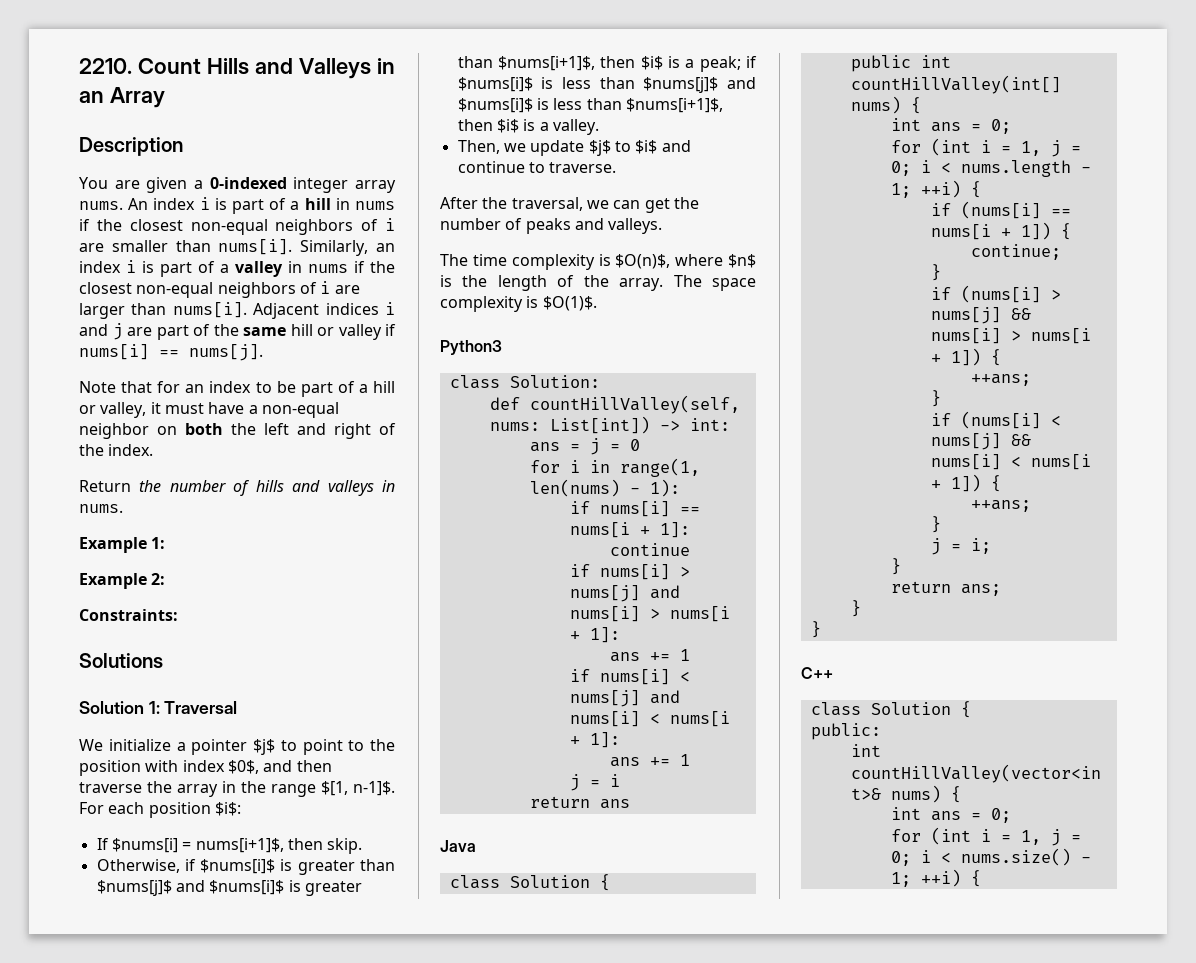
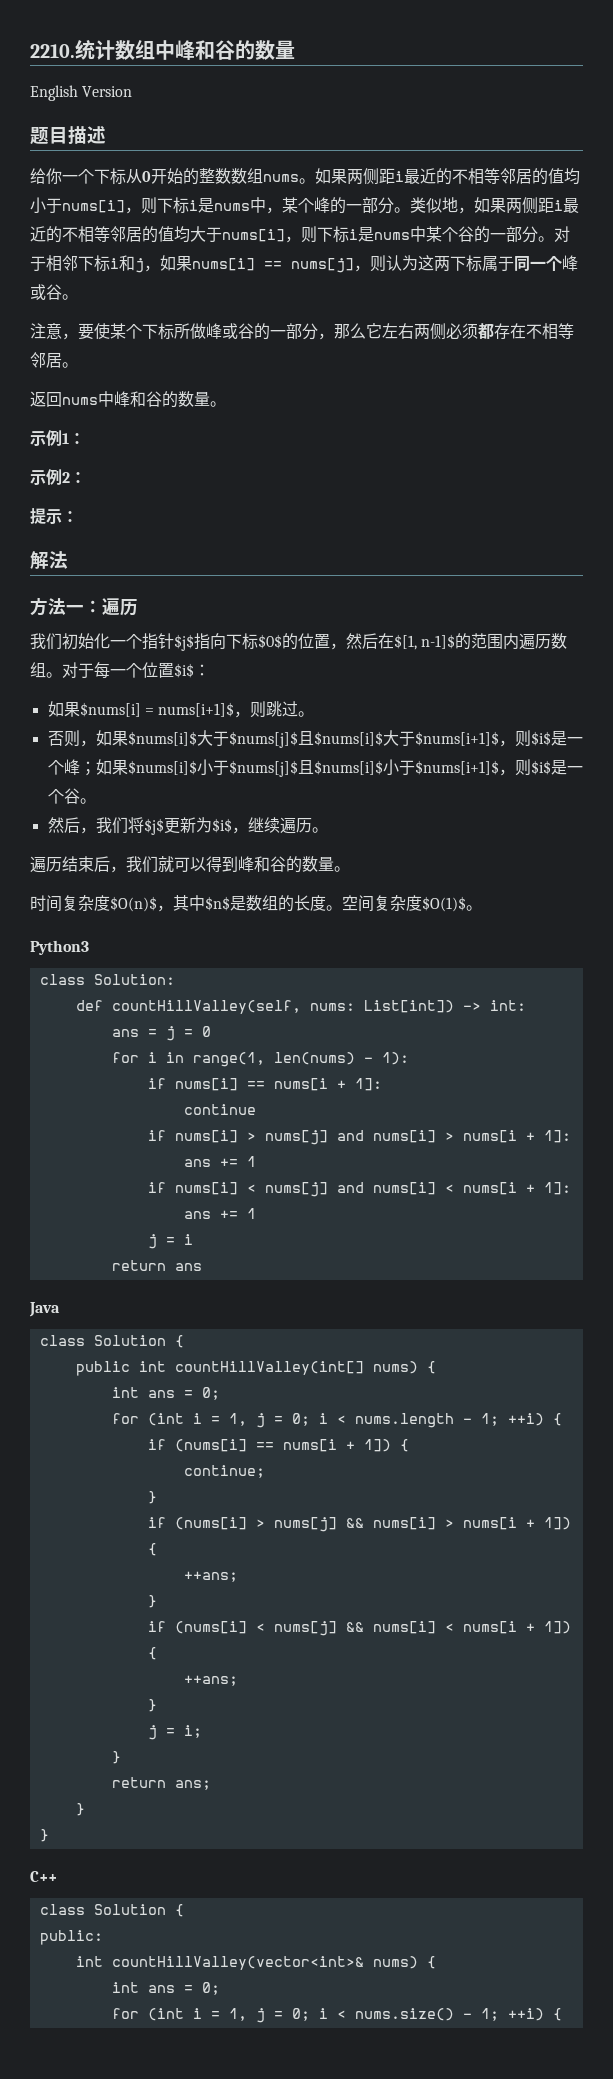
- Count Hills and Valleys in an Array
- Description
- You are given a 0-indexed integer array nums. An index i is part of a hill in nums if the closest non-equal neighbors of i are smaller than nums[i]. Similarly, an index i is part of a valley in nums if the closest non-equal neighbors of i are larger than nums[i]. Adjacent indices i and j are part of the same hill or valley if nums[i] == nums[j].
- Note that for an index to be part of a hill or valley, it must have a non-equal neighbor on both the left and right of the index.
- Return the number of hills and valleys in nums.
- Example 1:
- Example 2:
- Constraints:
- Solutions
- Solution 1: Traversal
- We initialize a pointer $j$ to point to the position with index $0$, and then traverse the array in the range $[1, n-1]$. For each position $i$:
- If $nums[i] = nums[i+1]$, then skip.
- Otherwise, if $nums[i]$ is greater than $nums[j]$ and $nums[i]$ is greater than $nums[i+1]$, then $i$ is a peak; if $nums[i]$ is less than $nums[j]$ and $nums[i]$ is less than $nums[i+1]$, then $i$ is a valley.
- Then, we update $j$ to $i$ and continue to traverse.
- After the traversal, we can get the number of peaks and valleys.
- The time complexity is $O(n)$, where $n$ is the length of the array. The space complexity is $O(1)$.
+ 统计数组中峰和谷的数量
+ English Version
+ 题目描述
+ 给你一个下标从0开始的整数数组nums。如果两侧距i最近的不相等邻居的值均小于nums[i]，则下标i是nums中，某个峰的一部分。类似地，如果两侧距i最近的不相等邻居的值均大于nums[i]，则下标i是nums中某个谷的一部分。对于相邻下标i和j，如果nums[i] == nums[j]，则认为这两下标属于同一个峰或谷。
+ 注意，要使某个下标所做峰或谷的一部分，那么它左右两侧必须都存在不相等邻居。
+ 返回nums中峰和谷的数量。
+ 示例1：
+ 示例2：
+ 提示：
+ 解法
+ 方法一：遍历
+ 我们初始化一个指针$j$指向下标$0$的位置，然后在$[1, n-1]$的范围内遍历数组。对于每一个位置$i$：
+ 如果$nums[i] = nums[i+1]$，则跳过。
+ 否则，如果$nums[i]$大于$nums[j]$且$nums[i]$大于$nums[i+1]$，则$i$是一个峰；如果$nums[i]$小于$nums[j]$且$nums[i]$小于$nums[i+1]$，则$i$是一个谷。
+ 然后，我们将$j$更新为$i$，继续遍历。
+ 遍历结束后，我们就可以得到峰和谷的数量。
+ 时间复杂度$O(n)$，其中$n$是数组的长度。空间复杂度$O(1)$。

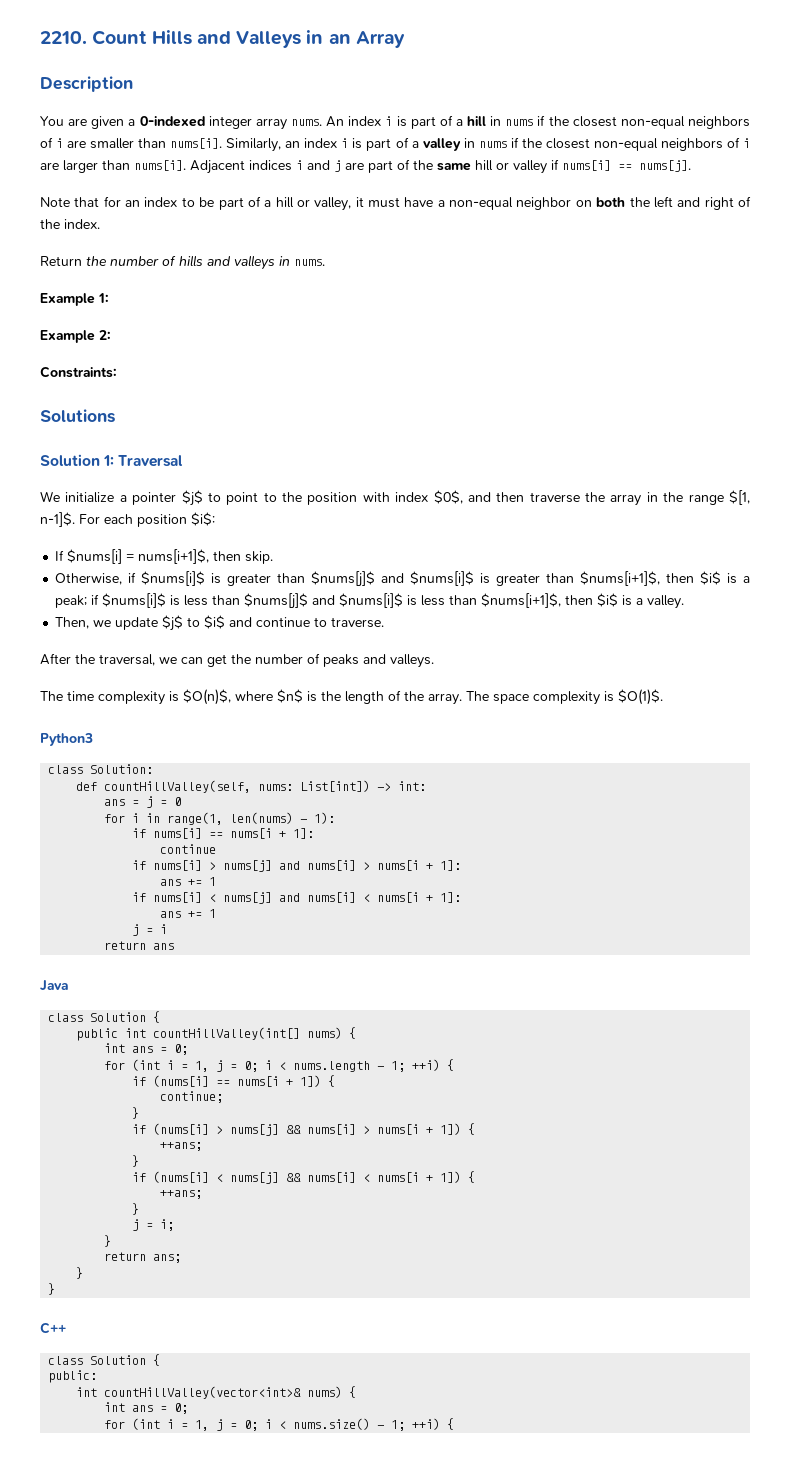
- 统计数组中峰和谷的数量
- English Version
- 题目描述
- 给你一个下标从0开始的整数数组nums。如果两侧距i最近的不相等邻居的值均小于nums[i]，则下标i是nums中，某个峰的一部分。类似地，如果两侧距i最近的不相等邻居的值均大于nums[i]，则下标i是nums中某个谷的一部分。对于相邻下标i和j，如果nums[i] == nums[j]，则认为这两下标属于同一个峰或谷。
- 注意，要使某个下标所做峰或谷的一部分，那么它左右两侧必须都存在不相等邻居。
- 返回nums中峰和谷的数量。
- 示例1：
- 示例2：
- 提示：
- 解法
- 方法一：遍历
- 我们初始化一个指针$j$指向下标$0$的位置，然后在$[1, n-1]$的范围内遍历数组。对于每一个位置$i$：
- 如果$nums[i] = nums[i+1]$，则跳过。
- 否则，如果$nums[i]$大于$nums[j]$且$nums[i]$大于$nums[i+1]$，则$i$是一个峰；如果$nums[i]$小于$nums[j]$且$nums[i]$小于$nums[i+1]$，则$i$是一个谷。
- 然后，我们将$j$更新为$i$，继续遍历。
- 遍历结束后，我们就可以得到峰和谷的数量。
- 时间复杂度$O(n)$，其中$n$是数组的长度。空间复杂度$O(1)$。
+ Count Hills and Valleys in an Array
+ Description
+ You are given a 0-indexed integer array nums. An index i is part of a hill in nums if the closest non-equal neighbors of i are smaller than nums[i]. Similarly, an index i is part of a valley in nums if the closest non-equal neighbors of i are larger than nums[i]. Adjacent indices i and j are part of the same hill or valley if nums[i] == nums[j].
+ Note that for an index to be part of a hill or valley, it must have a non-equal neighbor on both the left and right of the index.
+ Return the number of hills and valleys in nums.
+ Example 1:
+ Example 2:
+ Constraints:
+ Solutions
+ Solution 1: Traversal
+ We initialize a pointer $j$ to point to the position with index $0$, and then traverse the array in the range $[1, n-1]$. For each position $i$:
+ If $nums[i] = nums[i+1]$, then skip.
+ Otherwise, if $nums[i]$ is greater than $nums[j]$ and $nums[i]$ is greater than $nums[i+1]$, then $i$ is a peak; if $nums[i]$ is less than $nums[j]$ and $nums[i]$ is less than $nums[i+1]$, then $i$ is a valley.
+ Then, we update $j$ to $i$ and continue to traverse.
+ After the traversal, we can get the number of peaks and valleys.
+ The time complexity is $O(n)$, where $n$ is the length of the array. The space complexity is $O(1)$.

